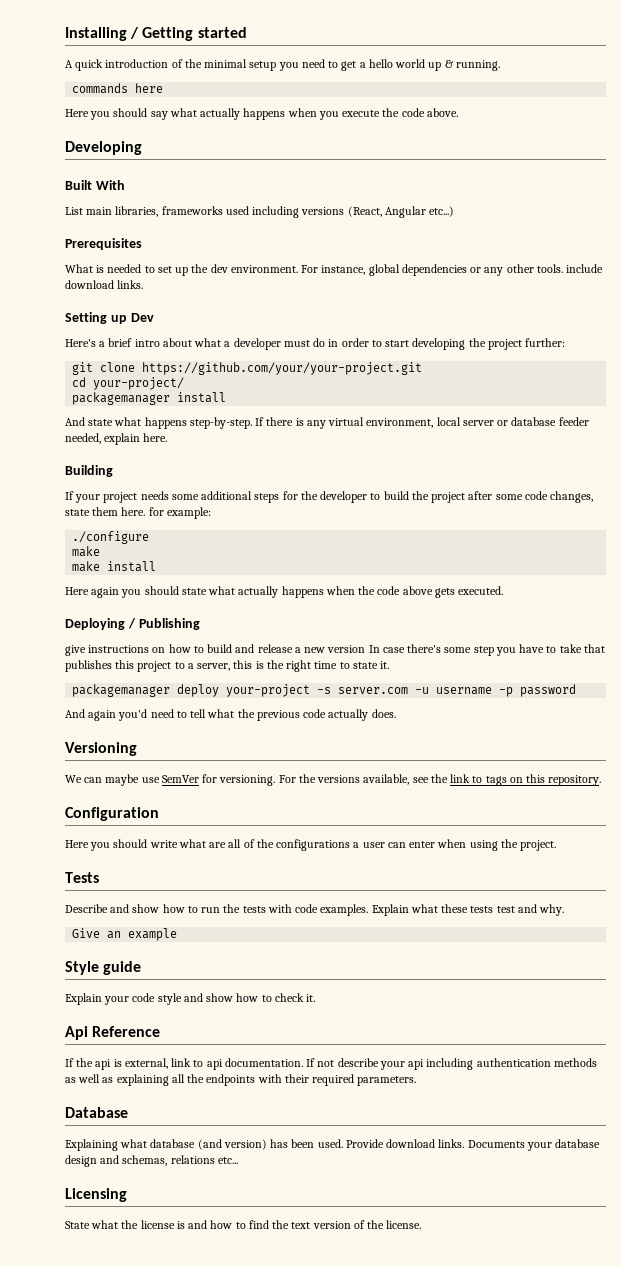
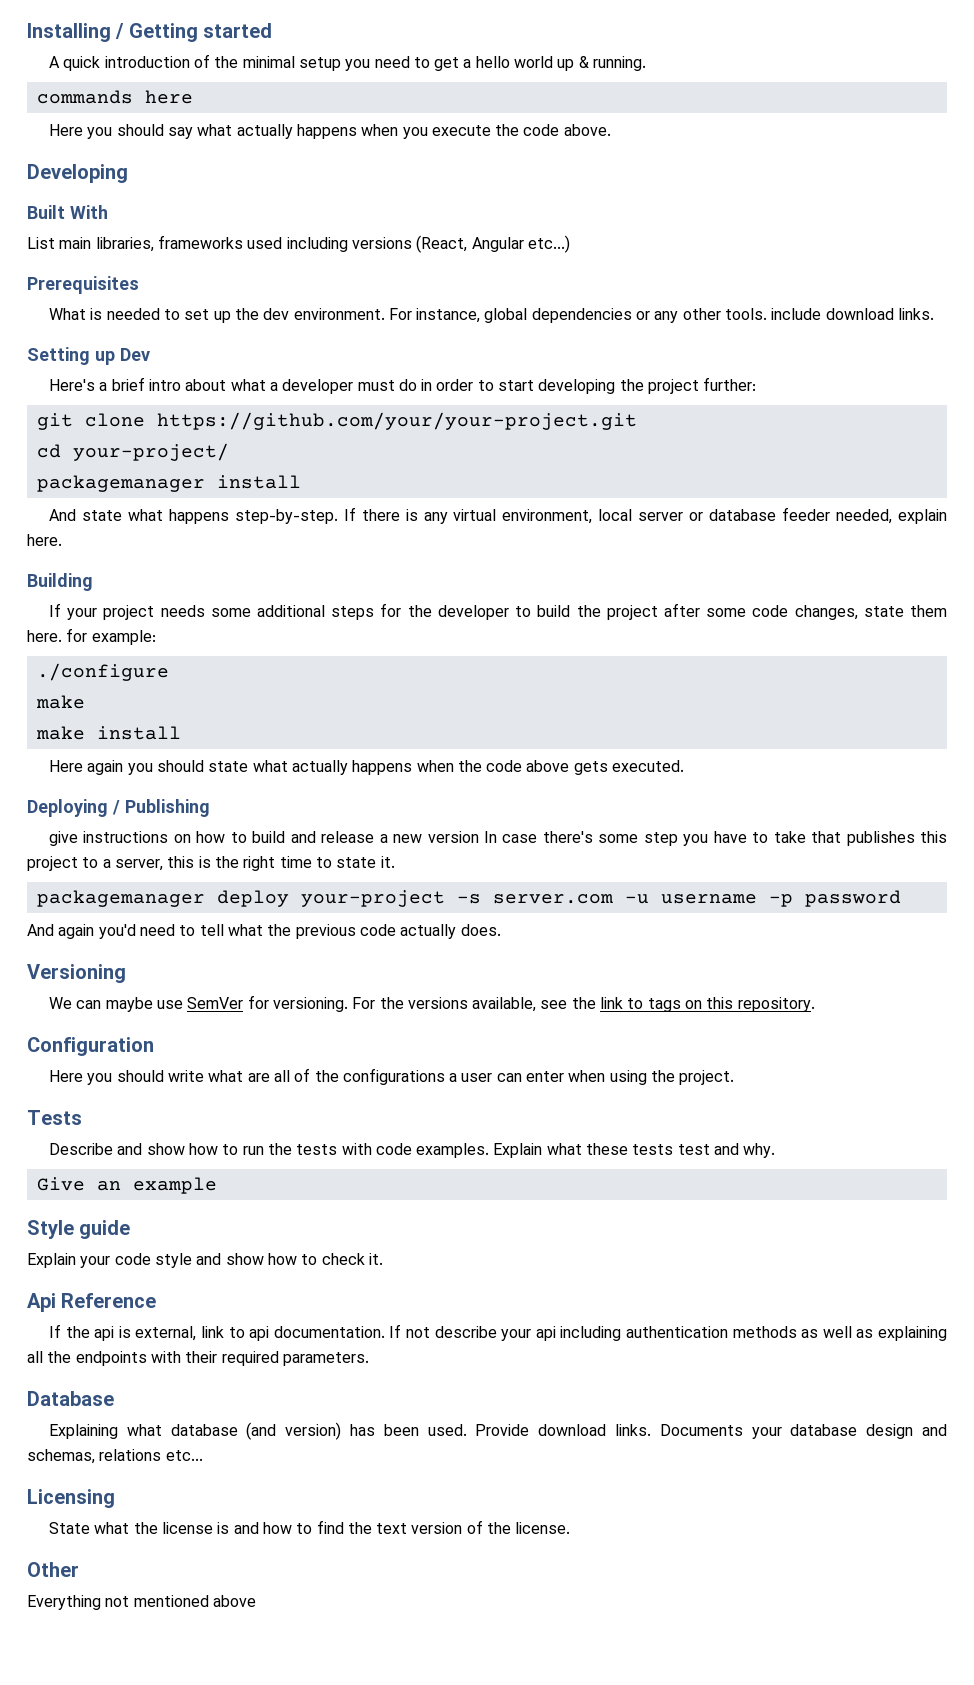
+ Other
+ Everything not mentioned above

